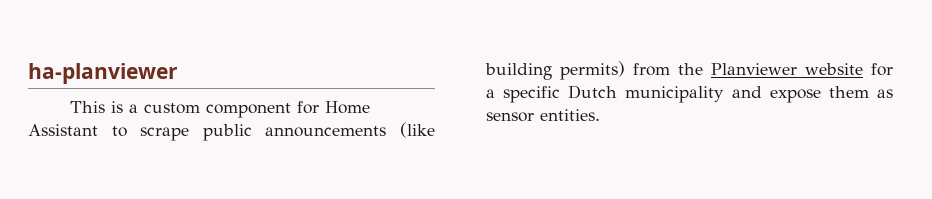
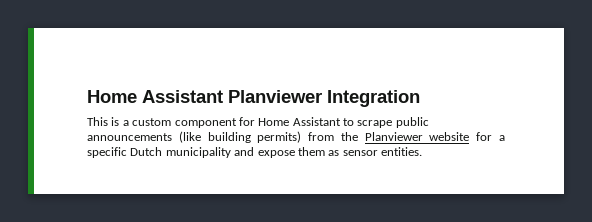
- ha-planviewer
+ Home Assistant Planviewer Integration

